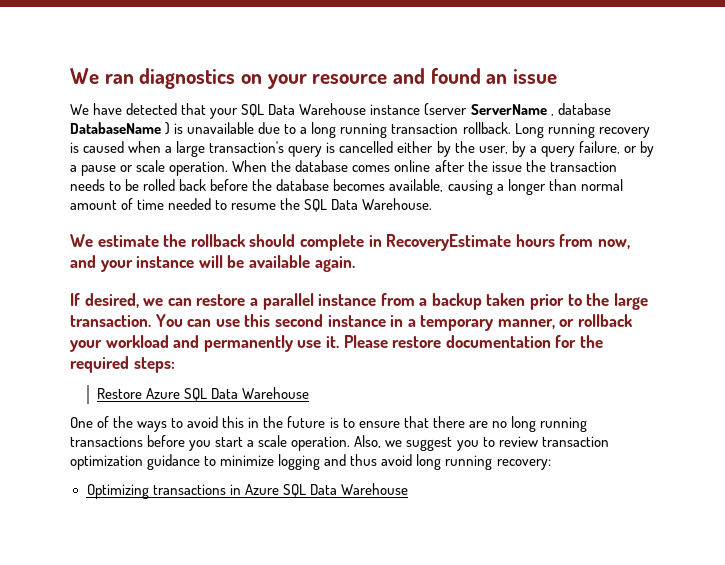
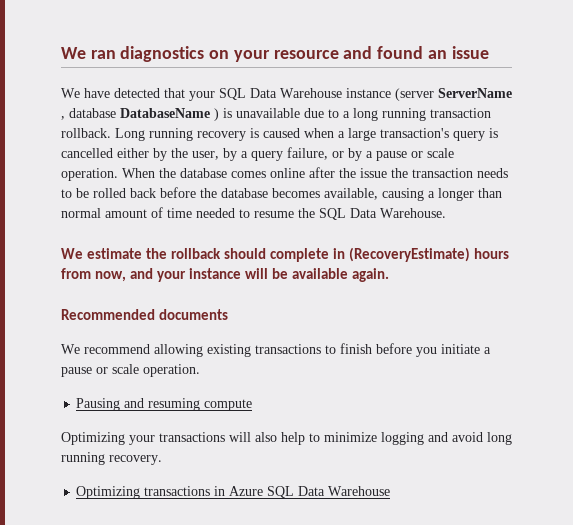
- We estimate the rollback should complete in RecoveryEstimate hours from now, and your instance will be available again.
+ We estimate the rollback should complete in (RecoveryEstimate) hours from now, and your instance will be available again.
- If desired, we can restore a parallel instance from a backup taken prior to the large transaction. You can use this second instance in a temporary manner, or rollback your workload and permanently use it. Please restore documentation for the required steps:
- Restore Azure SQL Data Warehouse
- One of the ways to avoid this in the future is to ensure that there are no long running transactions before you start a scale operation. Also, we suggest you to review transaction optimization guidance to minimize logging and thus avoid long running recovery:
+ Recommended documents
+ We recommend allowing existing transactions to finish before you initiate a pause or scale operation.
+ Pausing and resuming compute
+ Optimizing your transactions will also help to minimize logging and avoid long running recovery.

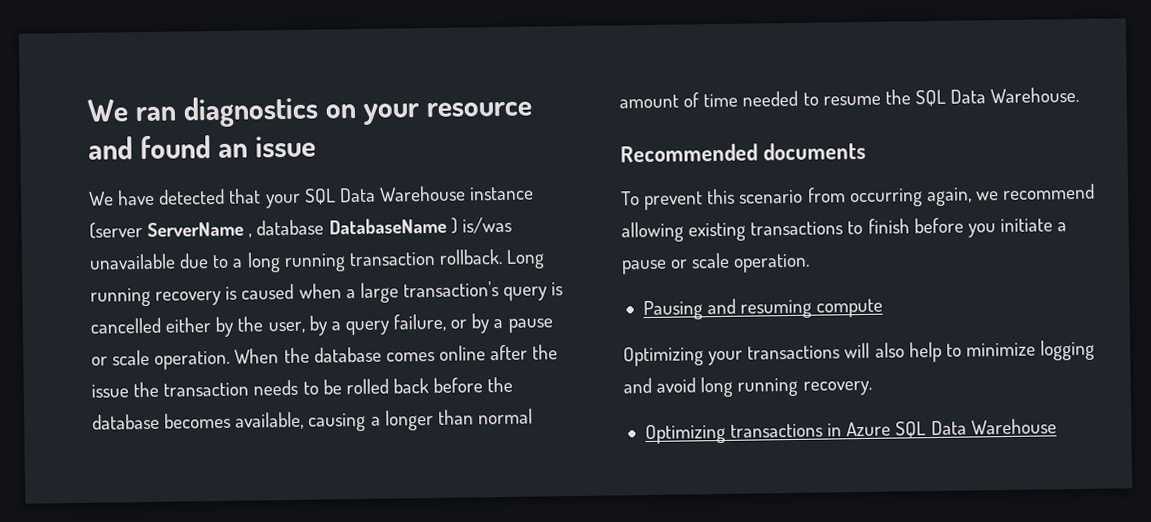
- We have detected that your SQL Data Warehouse instance (server ServerName , database DatabaseName ) is unavailable due to a long running transaction rollback.
+ We have detected that your SQL Data Warehouse instance (server ServerName , database DatabaseName ) is/was unavailable due to a long running transaction rollback.
- We estimate the rollback should complete in (RecoveryEstimate) hours from now, and your instance will be available again.
  Recommended documents
- We recommend allowing existing transactions to finish before you initiate a pause or scale operation.
+ To prevent this scenario from occurring again, we recommend allowing existing transactions to finish before you initiate a pause or scale operation.

